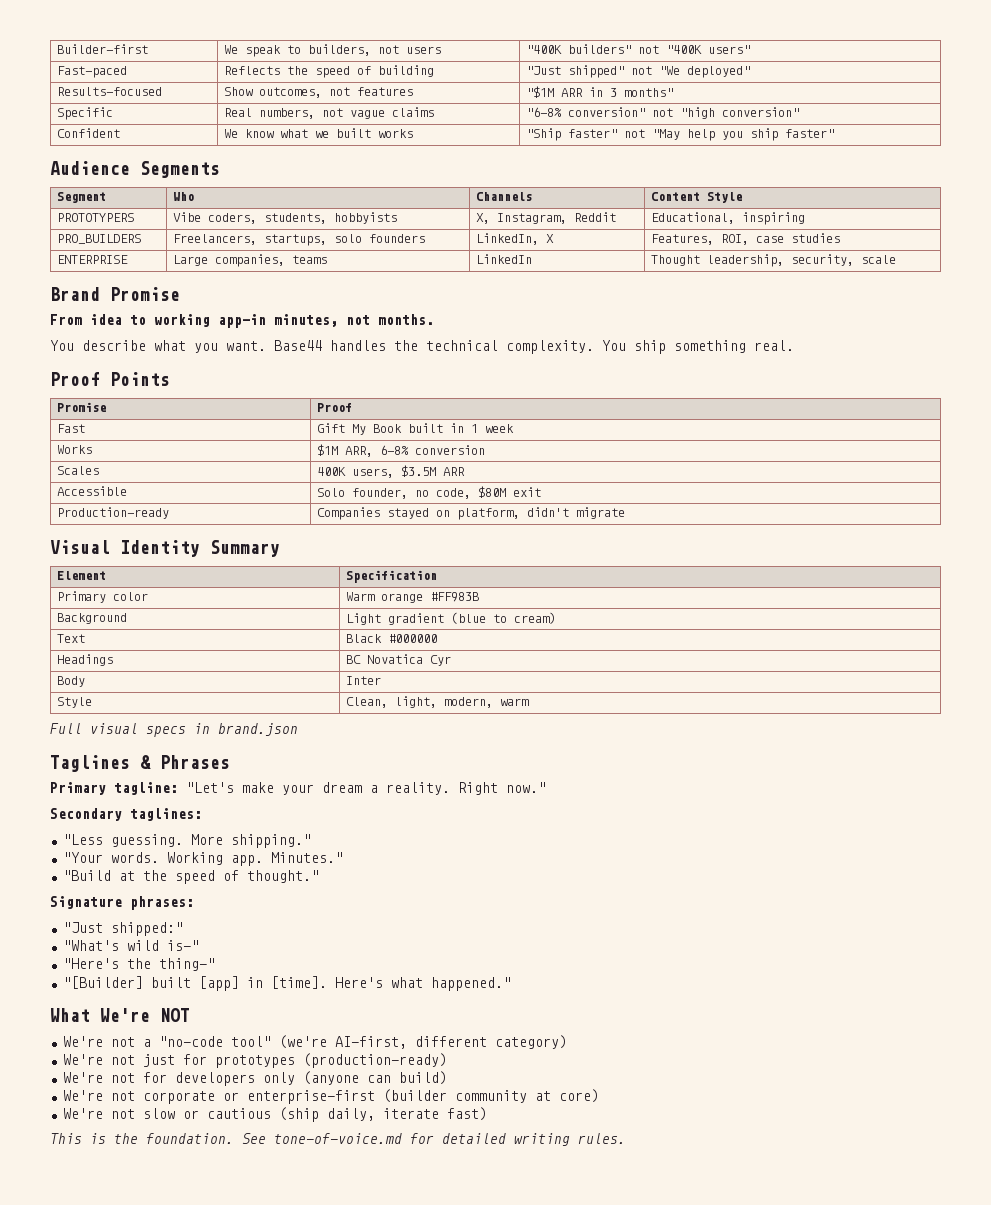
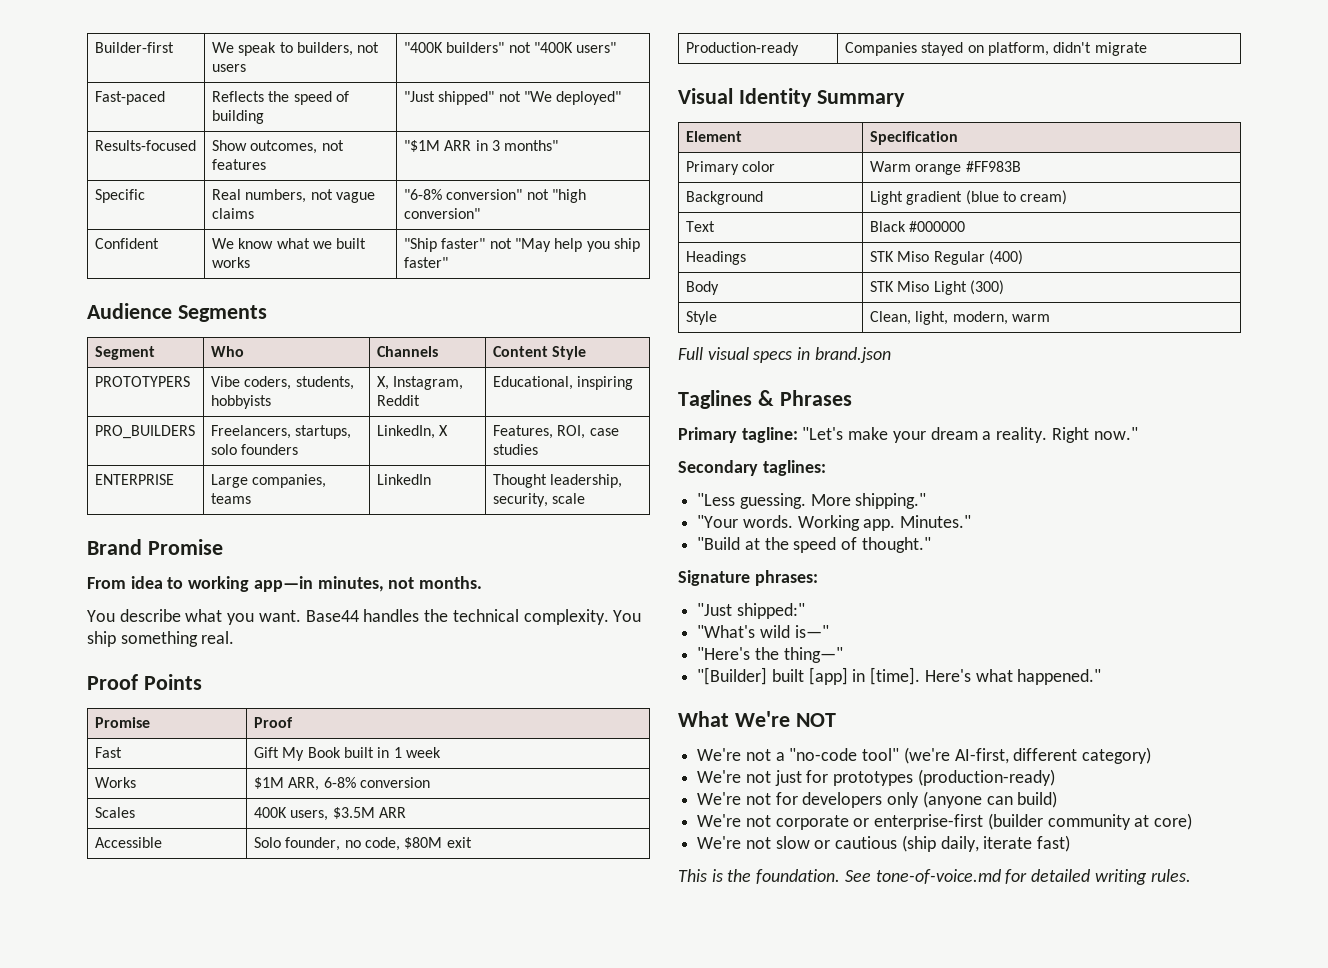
- Headings | BC Novatica Cyr
- Body | Inter
+ Headings | STK Miso Regular (400)
+ Body | STK Miso Light (300)

